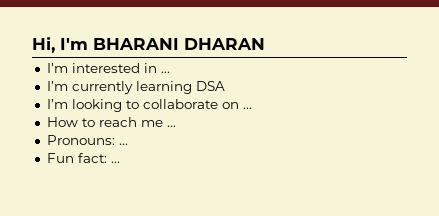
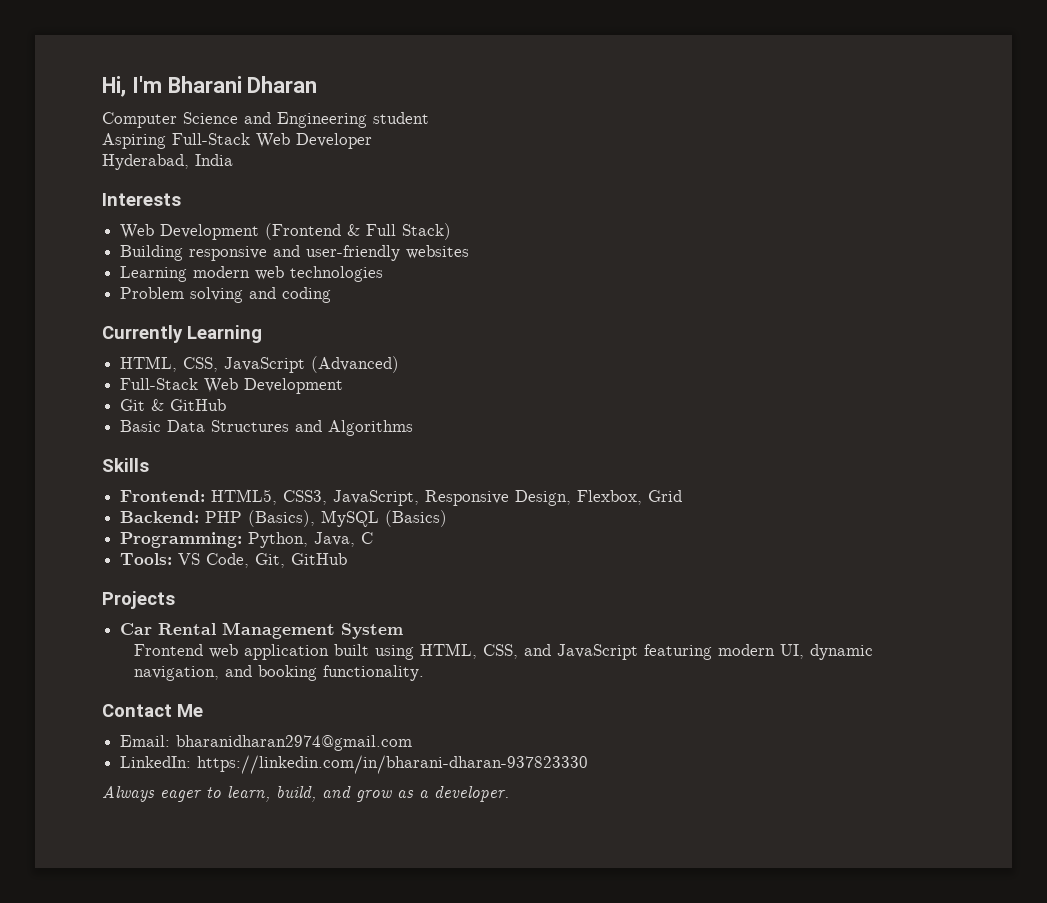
- Hi, I'm BHARANI DHARAN
- I’m interested in ...
- I’m currently learning DSA
- I’m looking to collaborate on ...
- How to reach me ...
- Pronouns: ...
- Fun fact: ...
+ Hi, I'm Bharani Dharan
+ Computer Science and Engineering student
+ Aspiring Full-Stack Web Developer
+ Hyderabad, India
+ Interests
+ Web Development (Frontend & Full Stack)
+ Building responsive and user-friendly websites
+ Learning modern web technologies
+ Problem solving and coding
+ Currently Learning
+ HTML, CSS, JavaScript (Advanced)
+ Full-Stack Web Development
+ Git & GitHub
+ Basic Data Structures and Algorithms
+ Skills
+ Frontend: HTML5, CSS3, JavaScript, Responsive Design, Flexbox, Grid
+ Backend: PHP (Basics), MySQL (Basics)
+ Programming: Python, Java, C
+ Tools: VS Code, Git, GitHub
+ Projects
+ Car Rental Management System
+ Frontend web application built using HTML, CSS, and JavaScript featuring modern UI, dynamic navigation, and booking functionality.
+ Contact Me
+ Email: bharanidharan2974@gmail.com
+ LinkedIn: https://linkedin.com/in/bharani-dharan-937823330
+ Always eager to learn, build, and grow as a developer.

